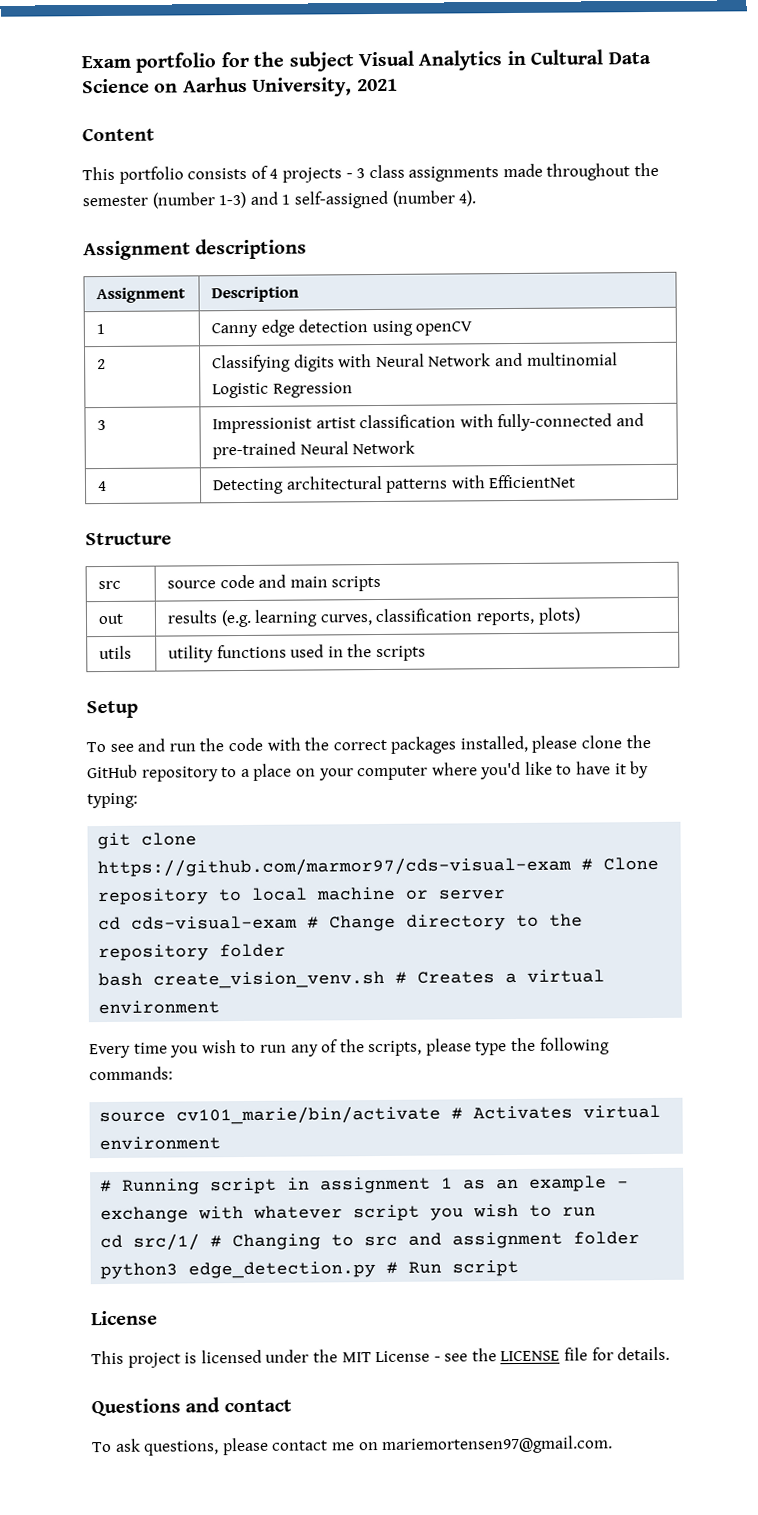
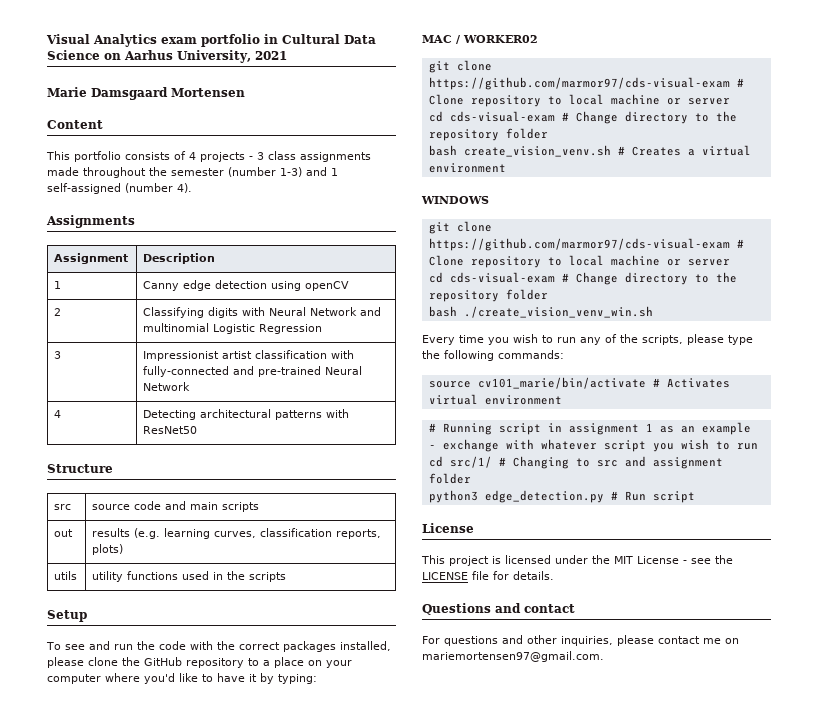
- Exam portfolio for the subject Visual Analytics in Cultural Data Science on Aarhus University, 2021
+ Visual Analytics exam portfolio in Cultural Data Science on Aarhus University, 2021
+ Marie Damsgaard Mortensen
- Assignment descriptions
+ Assignments
- 4 | Detecting architectural patterns with EfficientNet
+ 4 | Detecting architectural patterns with ResNet50
+ MAC / WORKER02
+ WINDOWS
+ git clone https://github.com/marmor97/cds-visual-exam # Clone repository to local machine or server
+ cd cds-visual-exam # Change directory to the repository folder
+ bash ./create_vision_venv_win.sh
- To ask questions, please contact me on mariemortensen97@gmail.com.
+ For questions and other inquiries, please contact me on mariemortensen97@gmail.com.

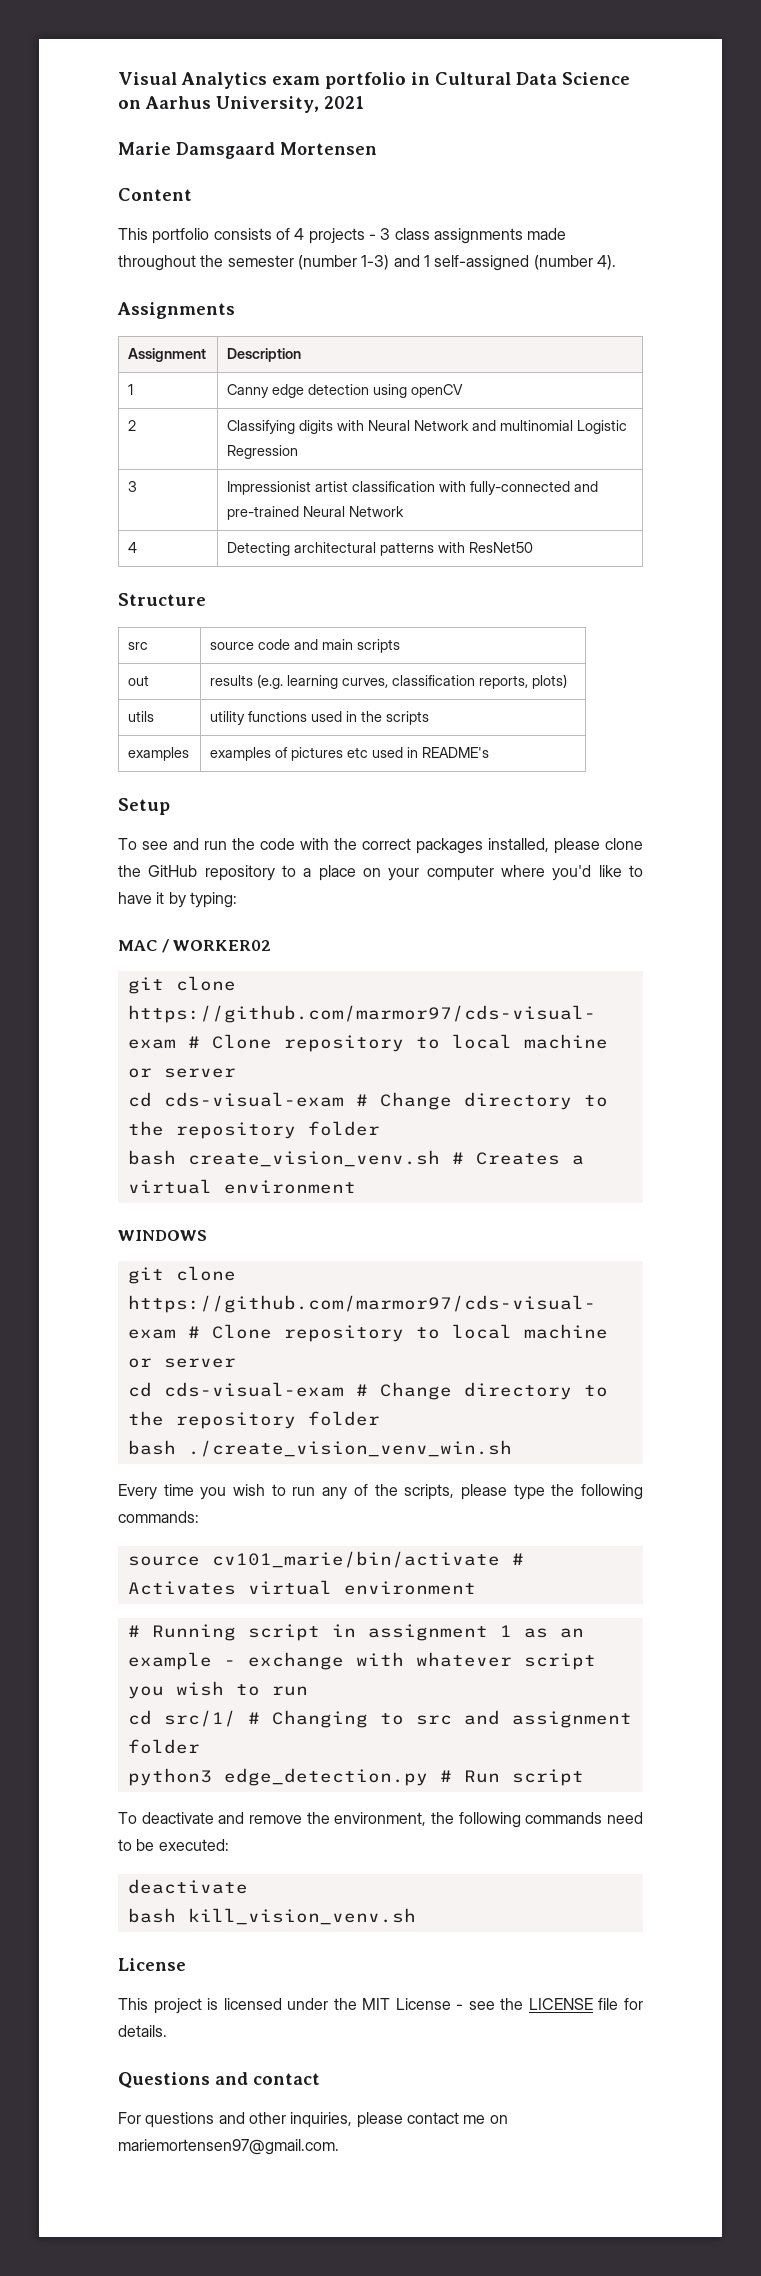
+ examples | examples of pictures etc used in README's
+ To deactivate and remove the environment, the following commands need to be executed:
+ deactivate
+ bash kill_vision_venv.sh

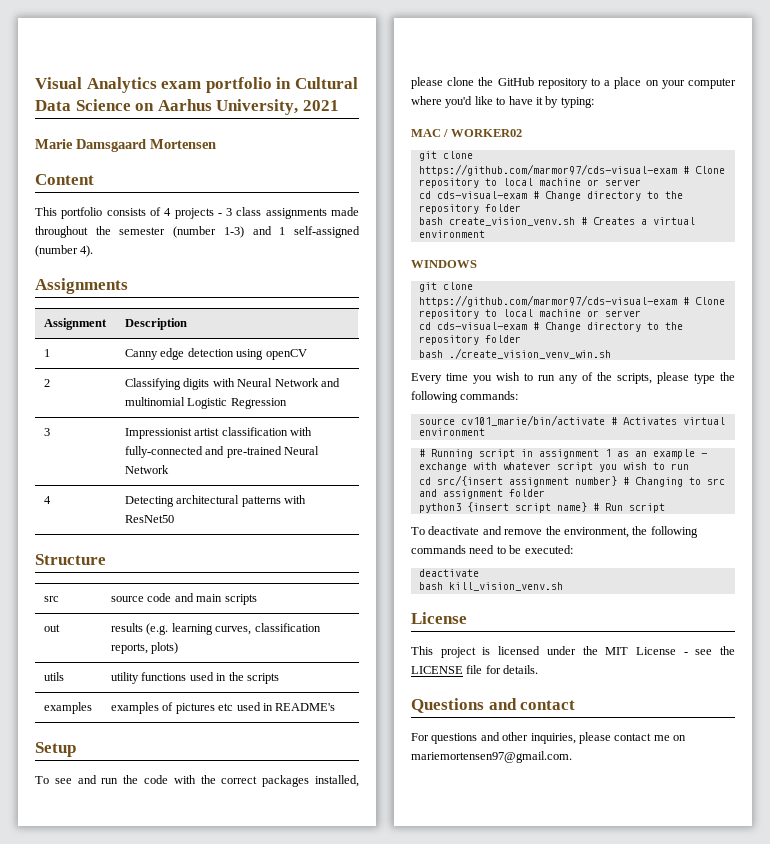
- cd src/1/ # Changing to src and assignment folder
+ cd src/{insert assignment number} # Changing to src and assignment folder
- python3 edge_detection.py # Run script
+ python3 {insert script name} # Run script

